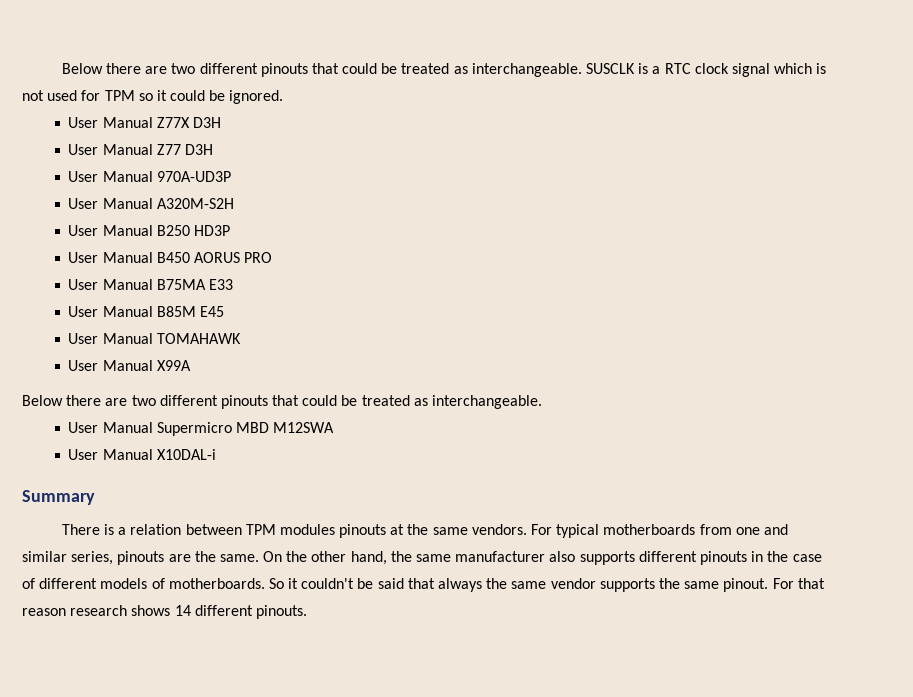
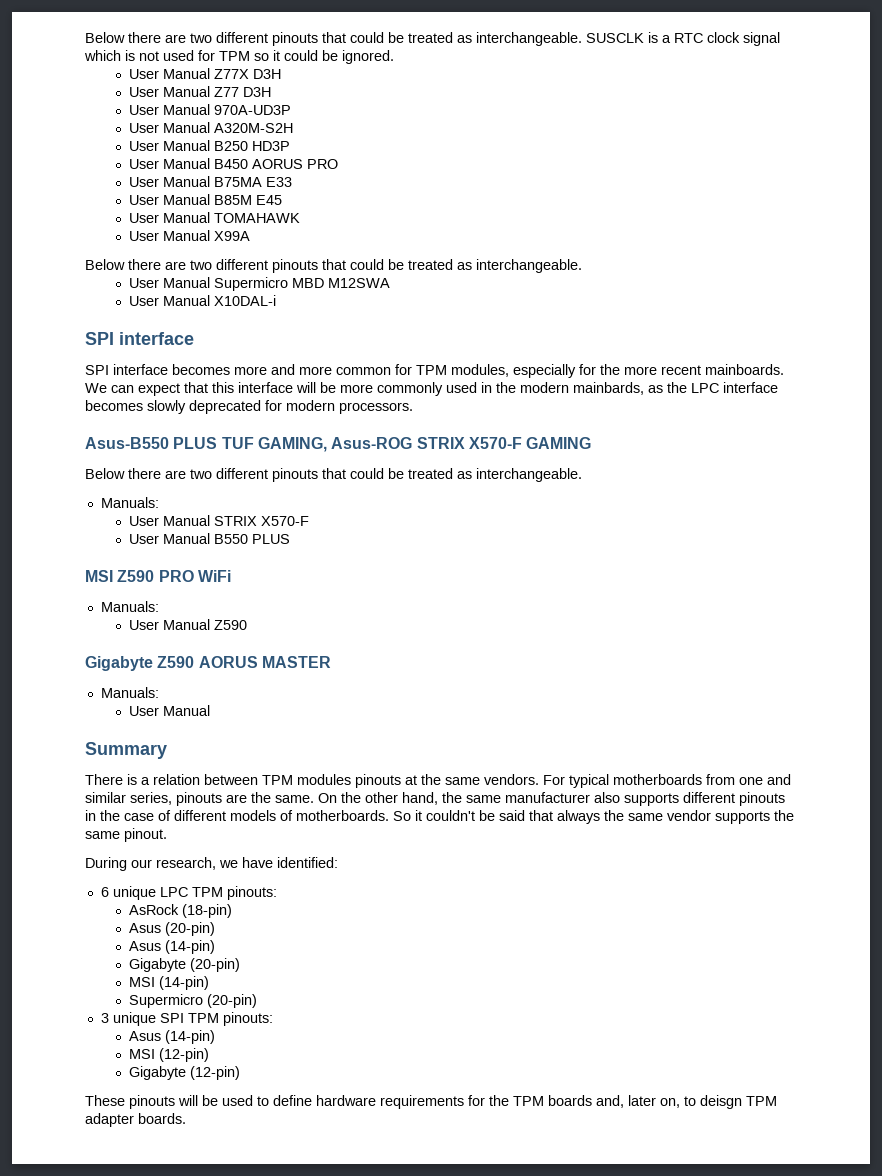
  User Manual X10DAL-i
+ SPI interface
+ SPI interface becomes more and more common for TPM modules, especially for the more recent mainboards. We can expect that this interface will be more commonly used in the modern mainbards, as the LPC interface becomes slowly deprecated for modern processors.
+ Asus-B550 PLUS TUF GAMING, Asus-ROG STRIX X570-F GAMING
+ Below there are two different pinouts that could be treated as interchangeable.
+ Manuals:
+ User Manual STRIX X570-F
+ User Manual B550 PLUS
+ MSI Z590 PRO WiFi
+ Manuals:
+ User Manual Z590
+ Gigabyte Z590 AORUS MASTER
+ Manuals:
+ User Manual
- So it couldn't be said that always the same vendor supports the same pinout. For that reason research shows 14 different pinouts.
+ So it couldn't be said that always the same vendor supports the same pinout.
+ During our research, we have identified:
+ 6 unique LPC TPM pinouts:
+ AsRock (18-pin)
+ Asus (20-pin)
+ Asus (14-pin)
+ Gigabyte (20-pin)
+ MSI (14-pin)
+ Supermicro (20-pin)
+ 3 unique SPI TPM pinouts:
+ Asus (14-pin)
+ MSI (12-pin)
+ Gigabyte (12-pin)
+ These pinouts will be used to define hardware requirements for the TPM boards and, later on, to deisgn TPM adapter boards.

